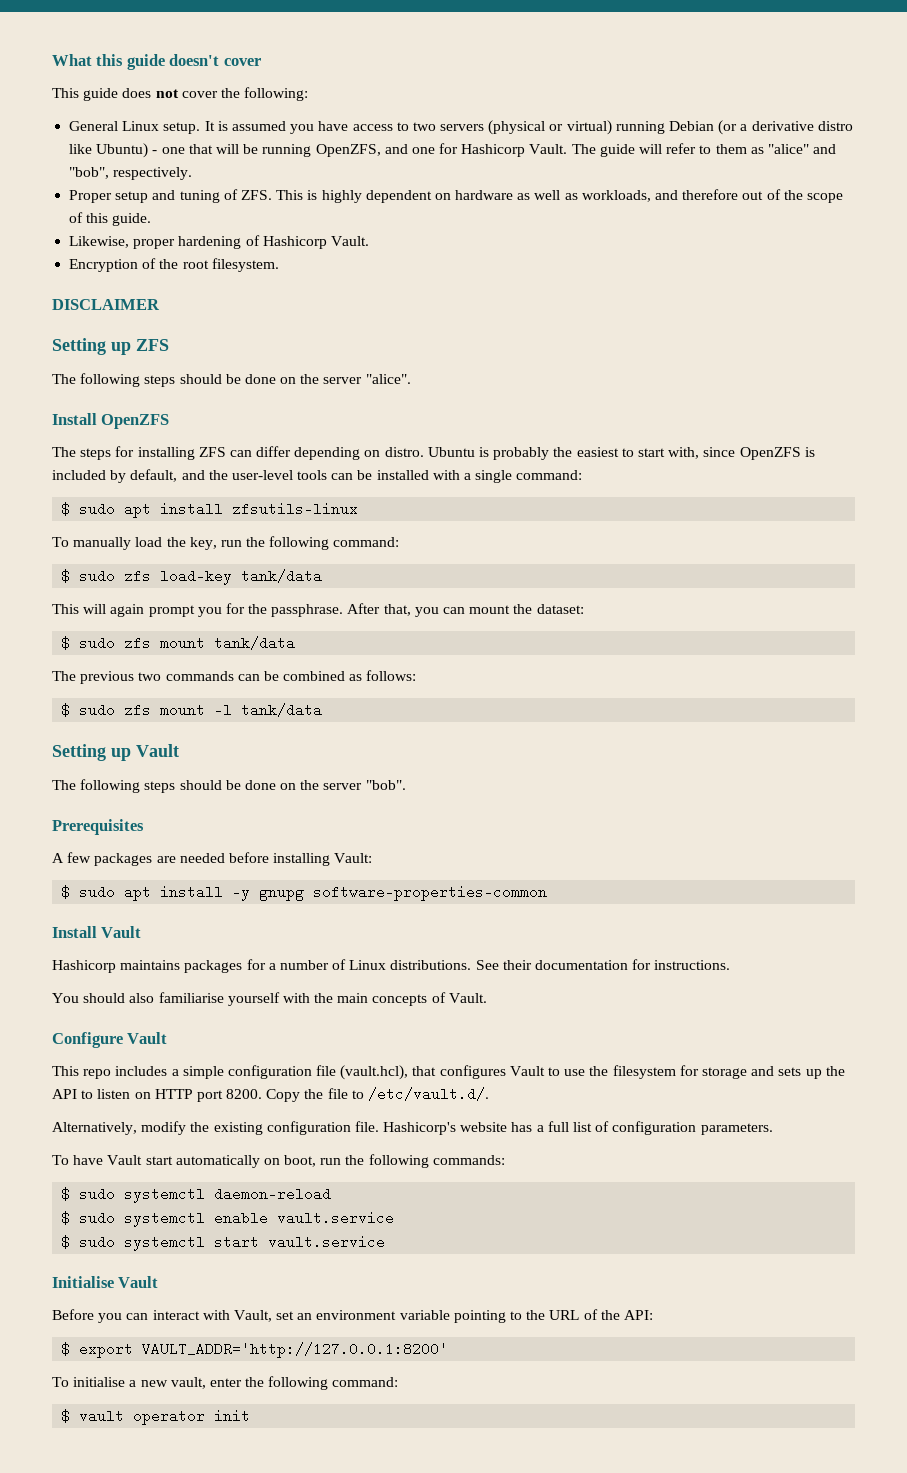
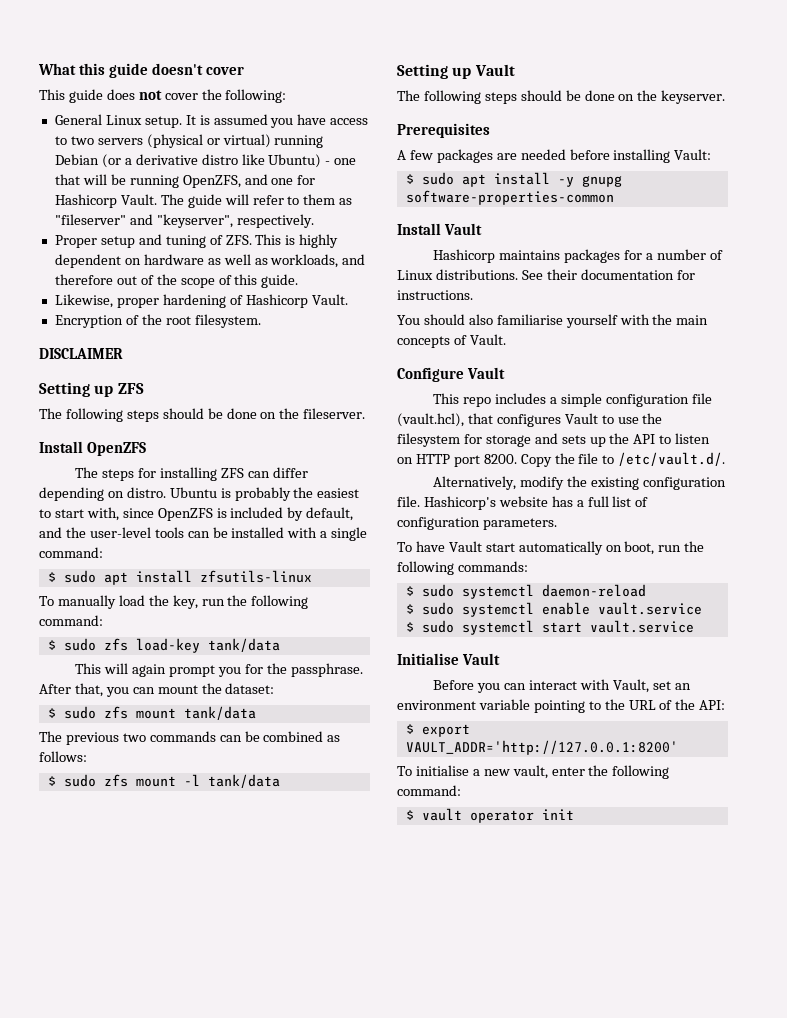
- The guide will refer to them as "alice" and "bob", respectively.
+ The guide will refer to them as "fileserver" and "keyserver", respectively.
- The following steps should be done on the server "alice".
+ The following steps should be done on the fileserver.
- The following steps should be done on the server "bob".
+ The following steps should be done on the keyserver.

